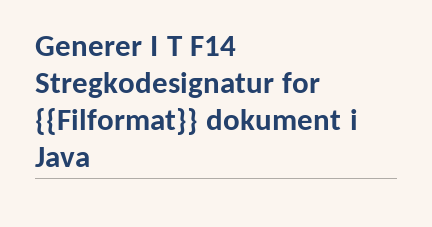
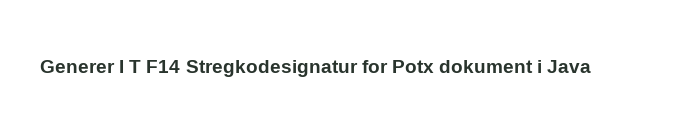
- Generer I T F14 Stregkodesignatur for {{Filformat}} dokument i Java
+ Generer I T F14 Stregkodesignatur for Potx dokument i Java

